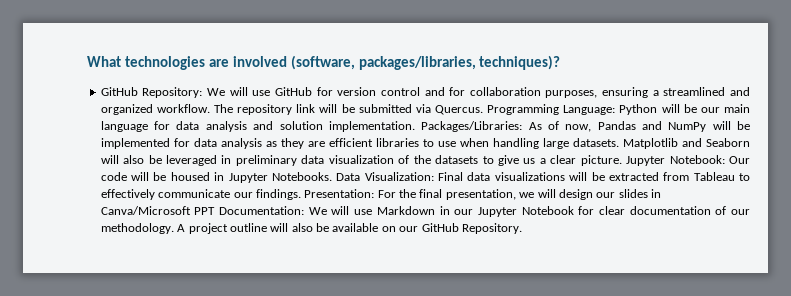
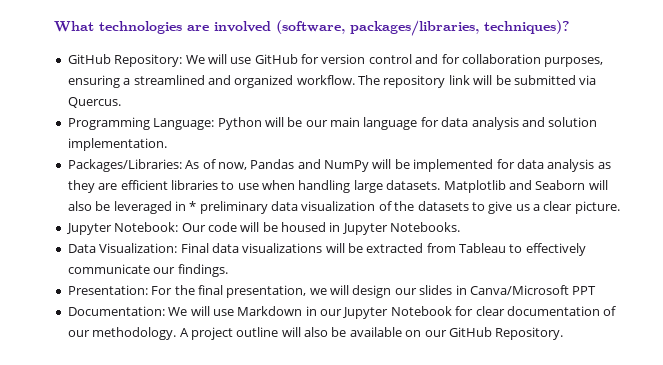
- The repository link will be submitted via Quercus. Programming Language: Python will be our main language for data analysis and solution implementation. Packages/Libraries: As of now, Pandas and NumPy will be implemented for data analysis as they are efficient libraries to use when handling large datasets.
+ The repository link will be submitted via Quercus.
+ Programming Language: Python will be our main language for data analysis and solution implementation.
+ Packages/Libraries: As of now, Pandas and NumPy will be implemented for data analysis as they are efficient libraries to use when handling large datasets.
- Matplotlib and Seaborn will also be leveraged in preliminary data visualization of the datasets to give us a clear picture. Jupyter Notebook:
+ Matplotlib and Seaborn will also be leveraged in * preliminary data visualization of the datasets to give us a clear picture.
+ Jupyter Notebook:
- Our code will be housed in Jupyter Notebooks. Data Visualization:
+ Our code will be housed in Jupyter Notebooks.
+ Data Visualization:
- Final data visualizations will be extracted from Tableau to effectively communicate our findings. Presentation:
+ Final data visualizations will be extracted from Tableau to effectively communicate our findings.
+ Presentation:
- For the final presentation, we will design our slides in Canva/Microsoft PPT Documentation:
+ For the final presentation, we will design our slides in Canva/Microsoft PPT
+ Documentation:

